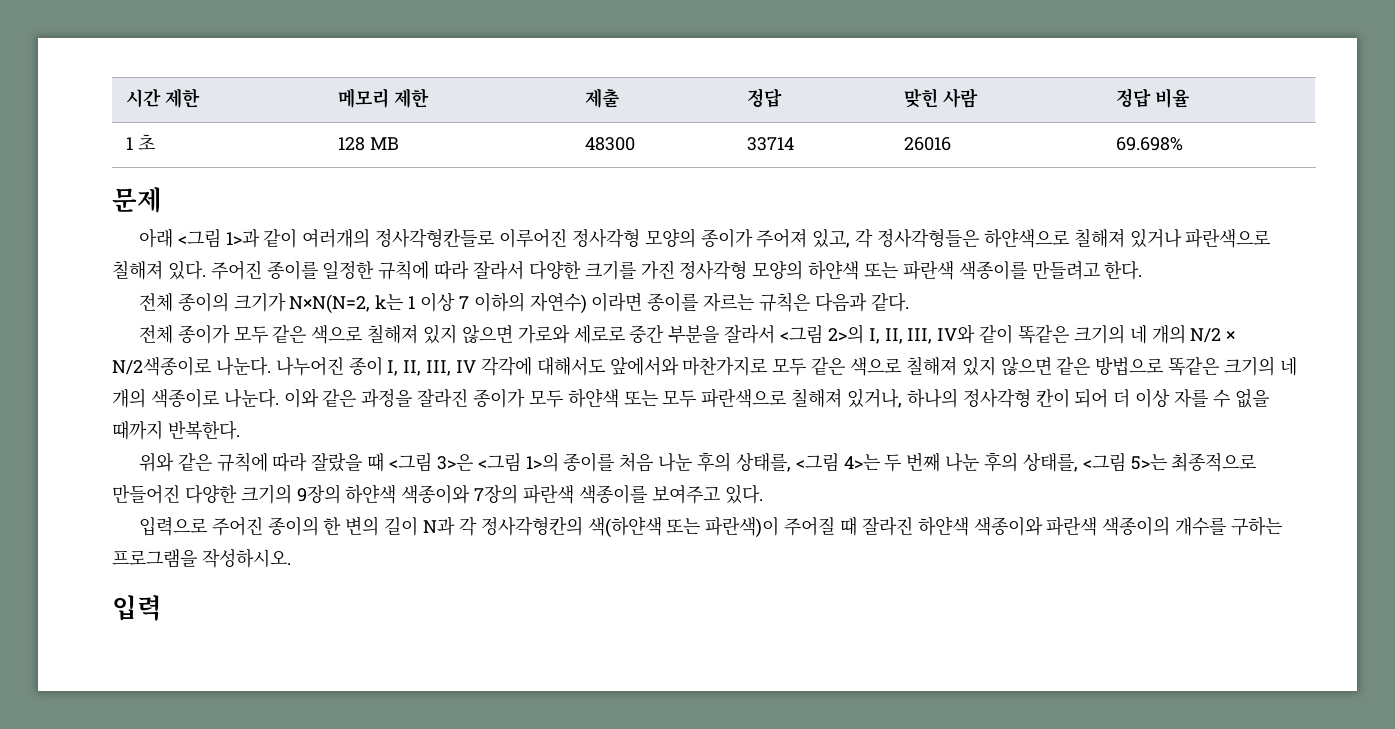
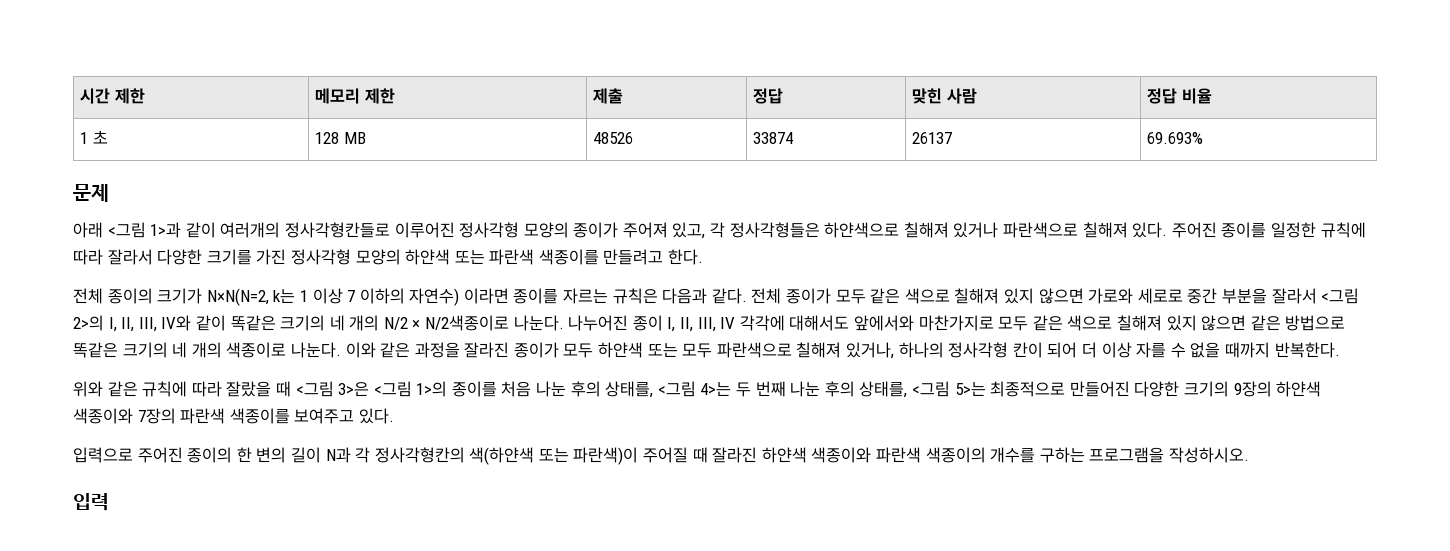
- 1 초 | 128 MB | 48300 | 33714 | 26016 | 69.698%
+ 1 초 | 128 MB | 48526 | 33874 | 26137 | 69.693%
- 전체 종이의 크기가 N×N(N=2, k는 1 이상 7 이하의 자연수) 이라면 종이를 자르는 규칙은 다음과 같다.
- 전체 종이가 모두 같은 색으로 칠해져 있지 않으면 가로와 세로로 중간 부분을 잘라서 <그림 2>의 I, II, III, IV와 같이 똑같은 크기의 네 개의 N/2 × N/2색종이로 나눈다.
+ 전체 종이의 크기가 N×N(N=2, k는 1 이상 7 이하의 자연수) 이라면 종이를 자르는 규칙은 다음과 같다. 전체 종이가 모두 같은 색으로 칠해져 있지 않으면 가로와 세로로 중간 부분을 잘라서 <그림 2>의 I, II, III, IV와 같이 똑같은 크기의 네 개의 N/2 × N/2색종이로 나눈다.

